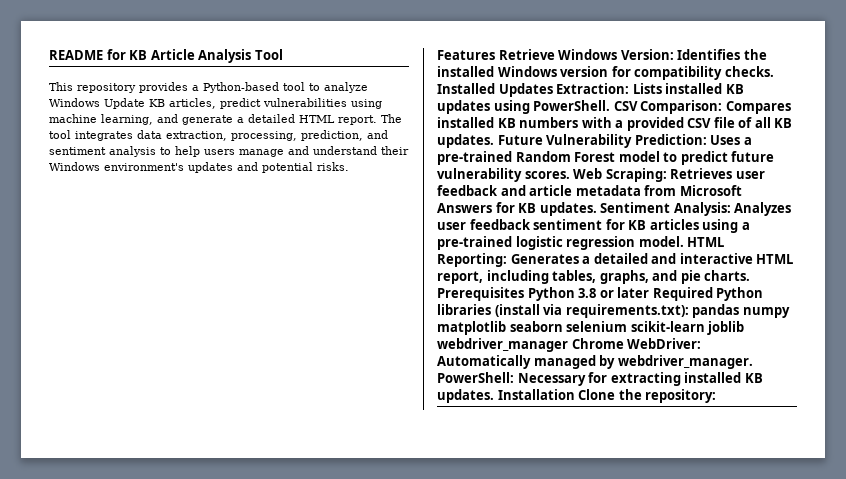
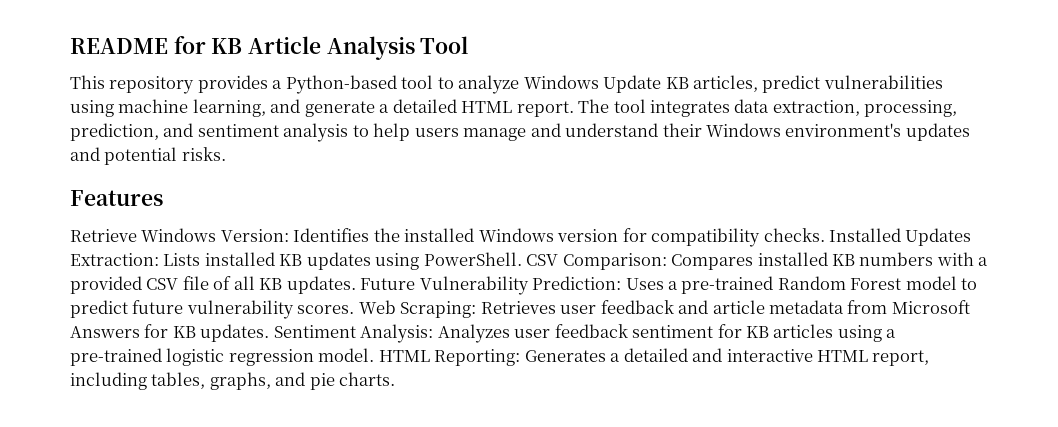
- Features Retrieve Windows Version: Identifies the installed Windows version for compatibility checks.
+ Features
+ Retrieve Windows Version: Identifies the installed Windows version for compatibility checks.
- Prerequisites Python 3.8 or later Required Python libraries (install via requirements.txt): pandas numpy matplotlib seaborn selenium scikit-learn joblib webdriver_manager Chrome WebDriver: Automatically managed by webdriver_manager. PowerShell: Necessary for extracting installed KB updates. Installation Clone the repository:

